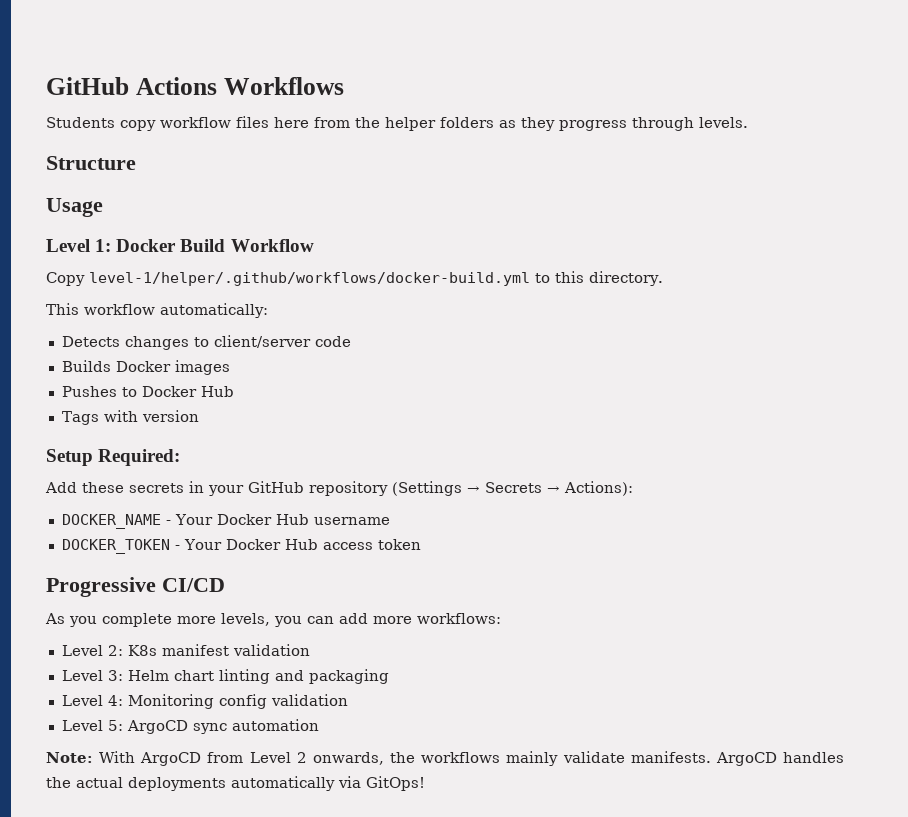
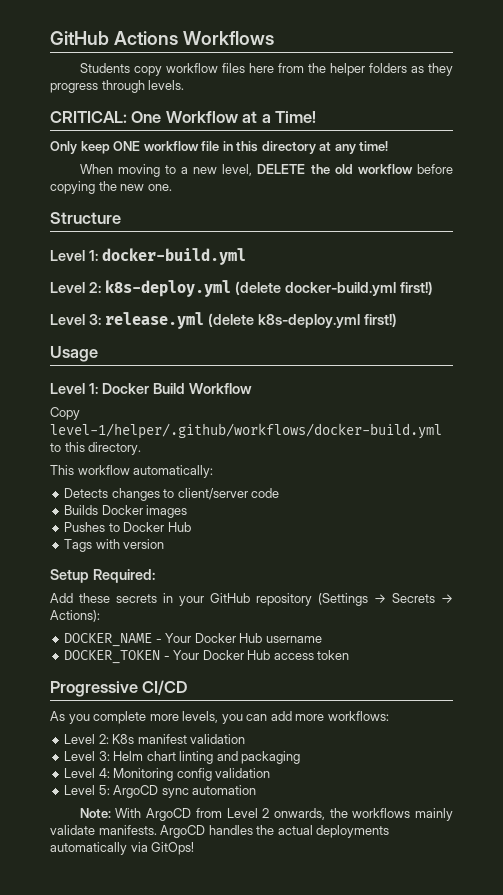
+ CRITICAL: One Workflow at a Time!
+ Only keep ONE workflow file in this directory at any time!
+ When moving to a new level, DELETE the old workflow before copying the new one.
  Structure
+ Level 1: docker-build.yml
+ Level 2: k8s-deploy.yml (delete docker-build.yml first!)
+ Level 3: release.yml (delete k8s-deploy.yml first!)

